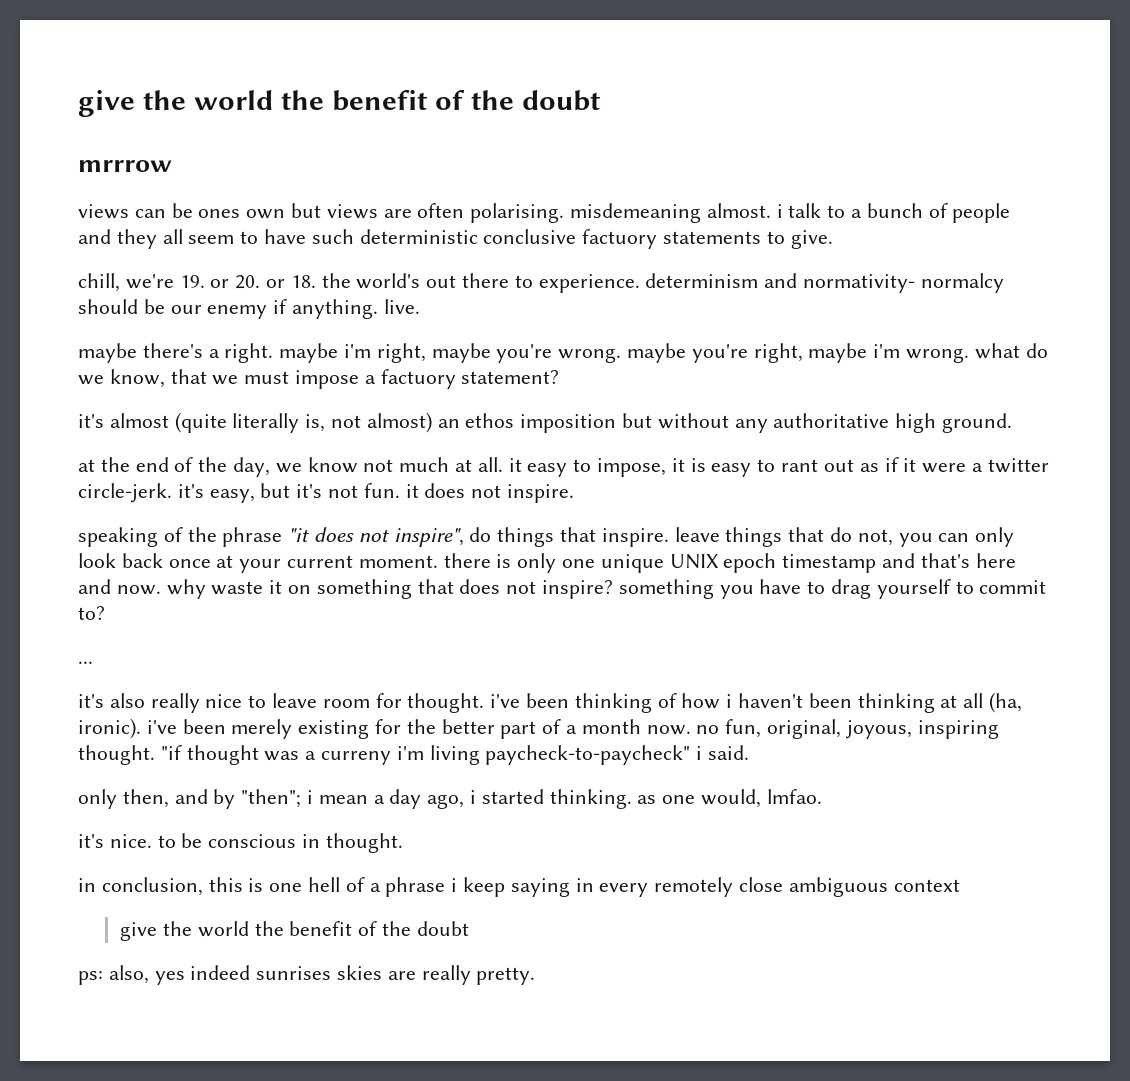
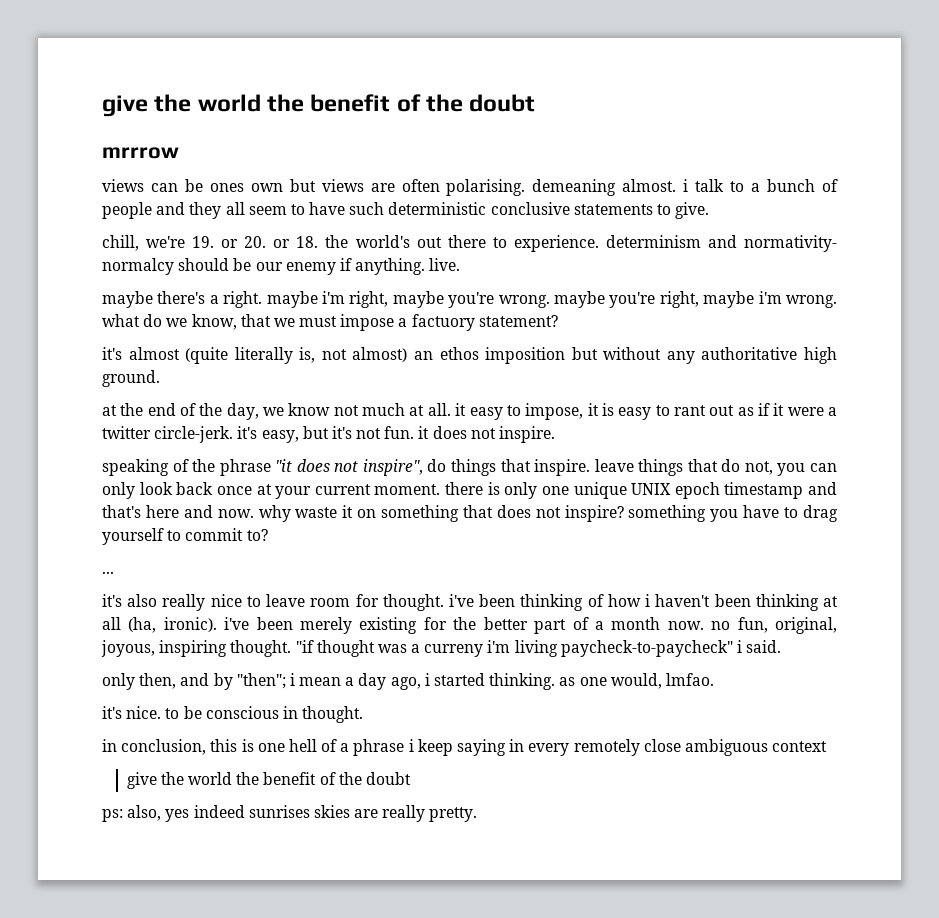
- views can be ones own but views are often polarising. misdemeaning almost. i talk to a bunch of people and they all seem to have such deterministic conclusive factuory statements to give.
+ views can be ones own but views are often polarising. demeaning almost. i talk to a bunch of people and they all seem to have such deterministic conclusive statements to give.

